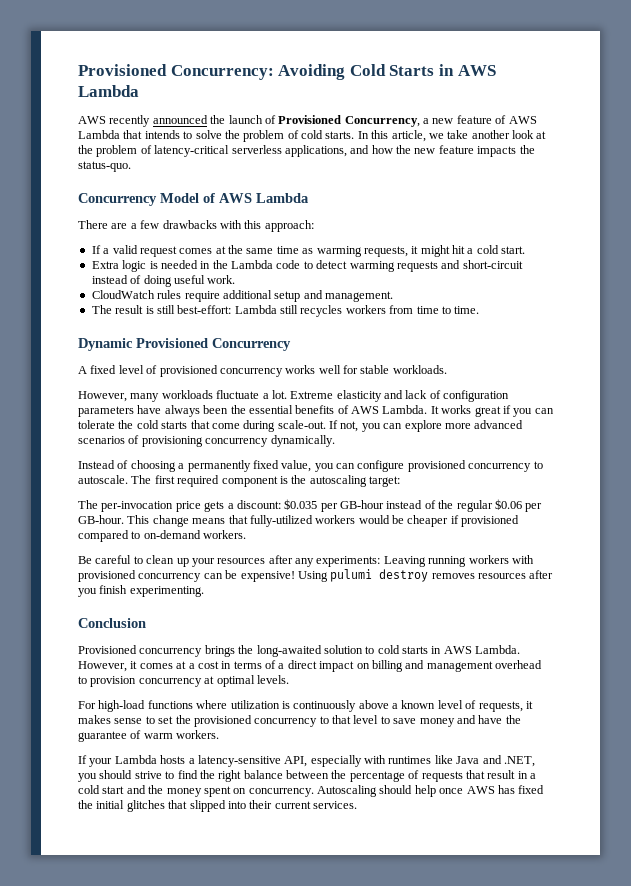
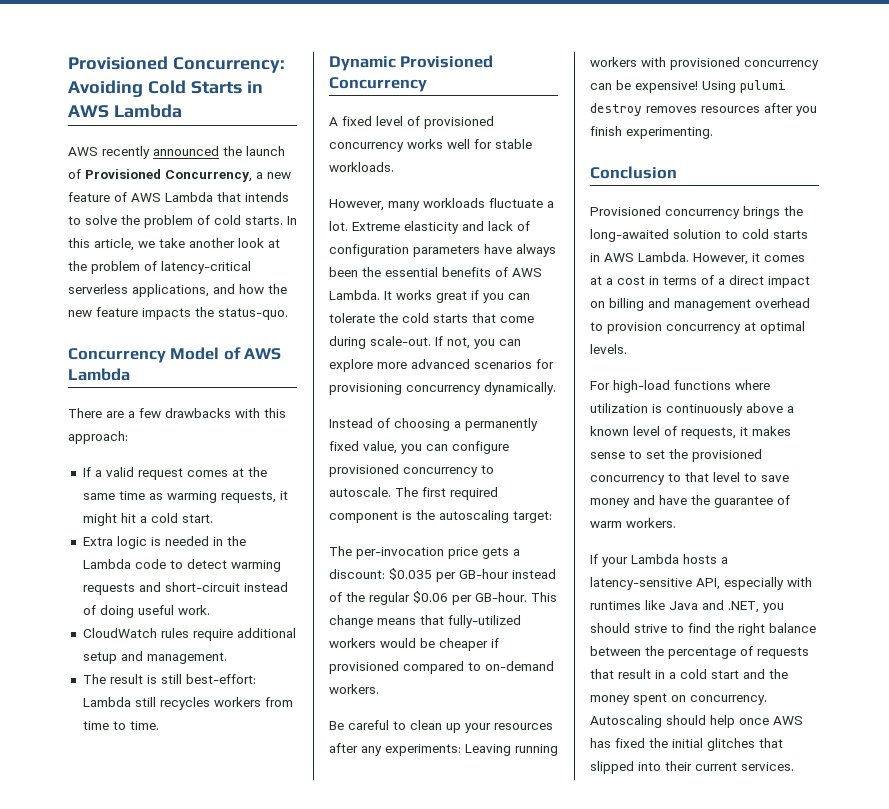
- If not, you can explore more advanced scenarios of provisioning concurrency dynamically.
+ If not, you can explore more advanced scenarios for provisioning concurrency dynamically.

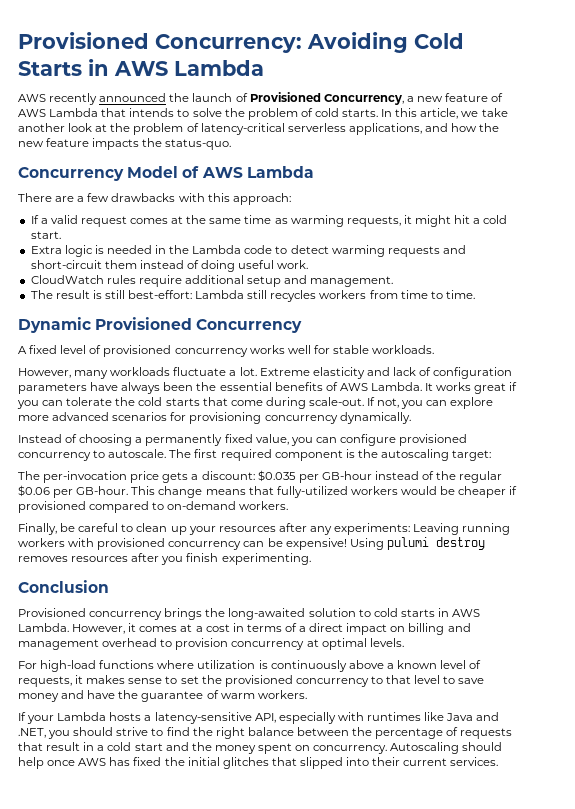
- Extra logic is needed in the Lambda code to detect warming requests and short-circuit instead of doing useful work.
+ Extra logic is needed in the Lambda code to detect warming requests and short-circuit them instead of doing useful work.
- Be careful to clean up your resources after any experiments: Leaving running workers with provisioned concurrency can be expensive!
+ Finally, be careful to clean up your resources after any experiments: Leaving running workers with provisioned concurrency can be expensive!

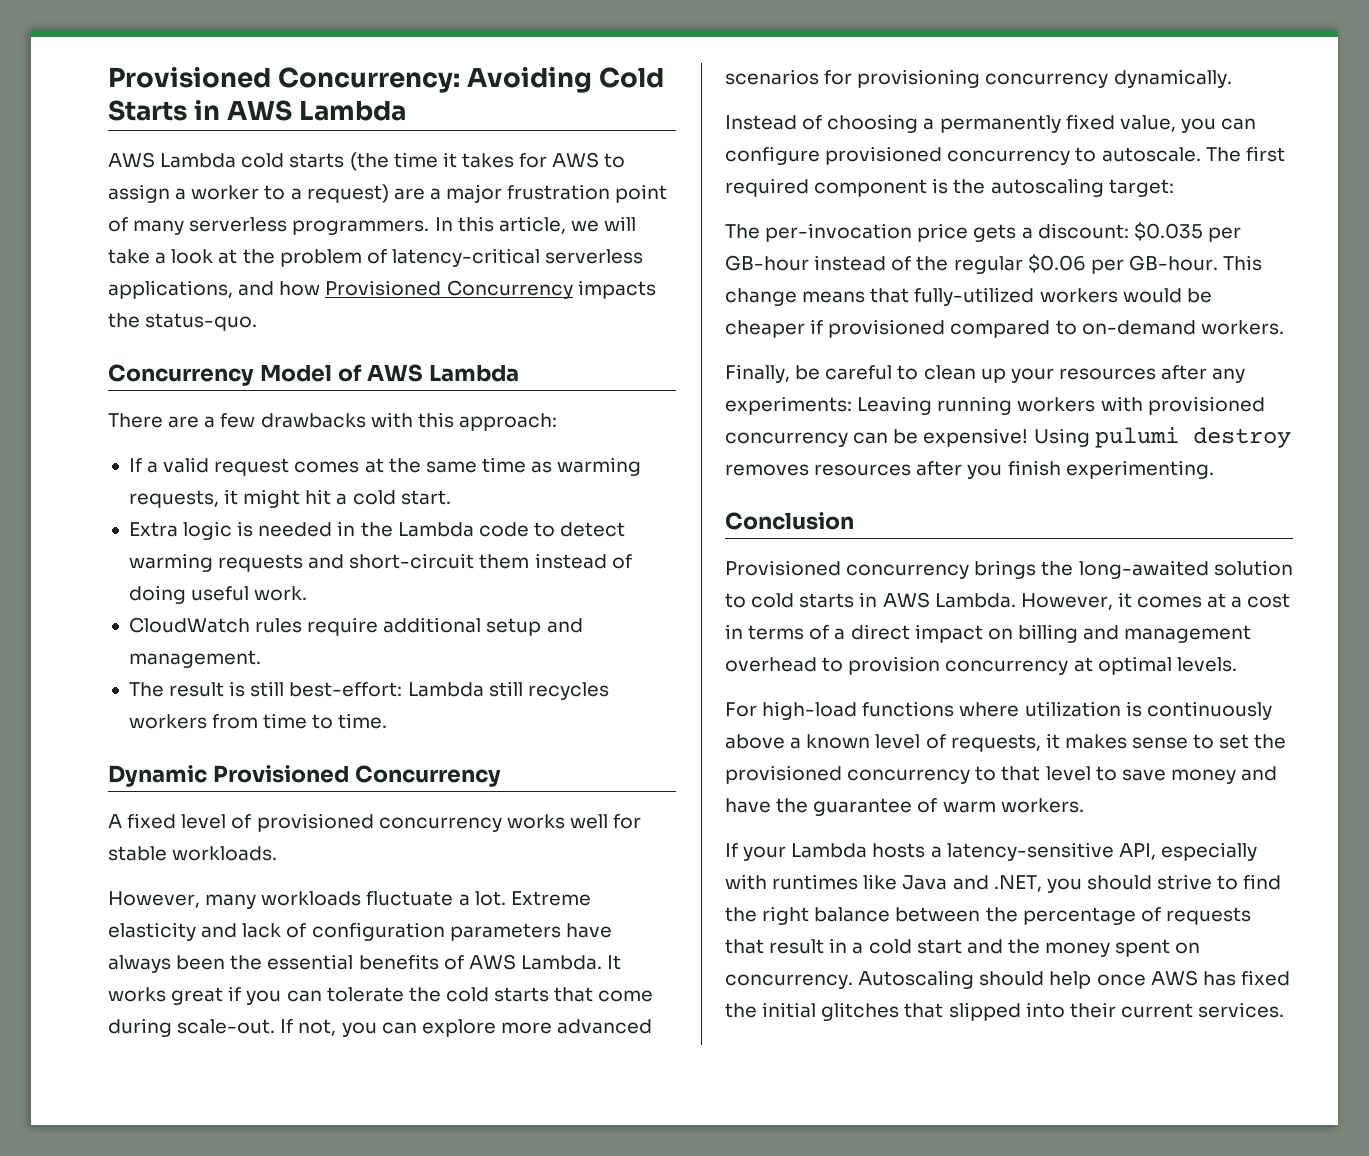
- AWS recently announced the launch of Provisioned Concurrency, a new feature of AWS Lambda that intends to solve the problem of cold starts.
+ AWS Lambda cold starts (the time it takes for AWS to assign a worker to a request) are a major frustration point of many serverless programmers.
- In this article, we take another look at the problem of latency-critical serverless applications, and how the new feature impacts the status-quo.
+ In this article, we will take a look at the problem of latency-critical serverless applications, and how Provisioned Concurrency impacts the status-quo.

